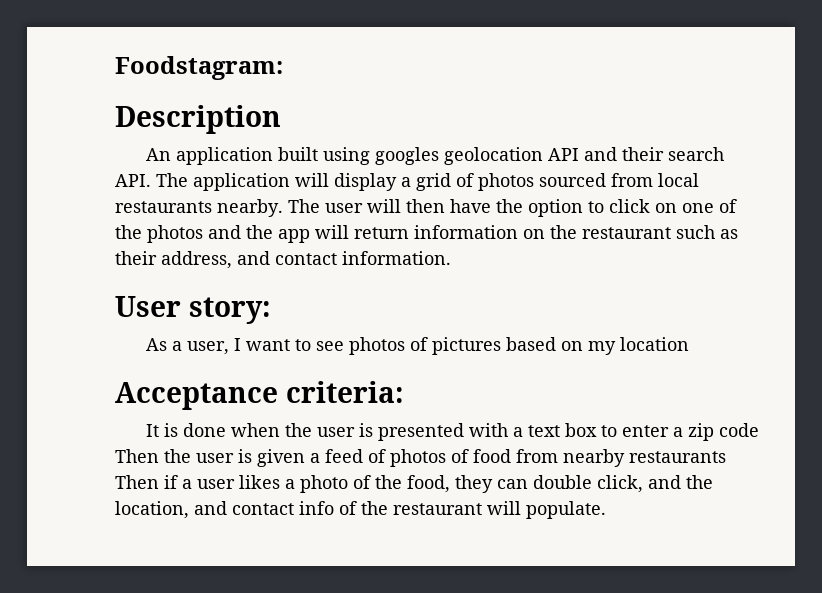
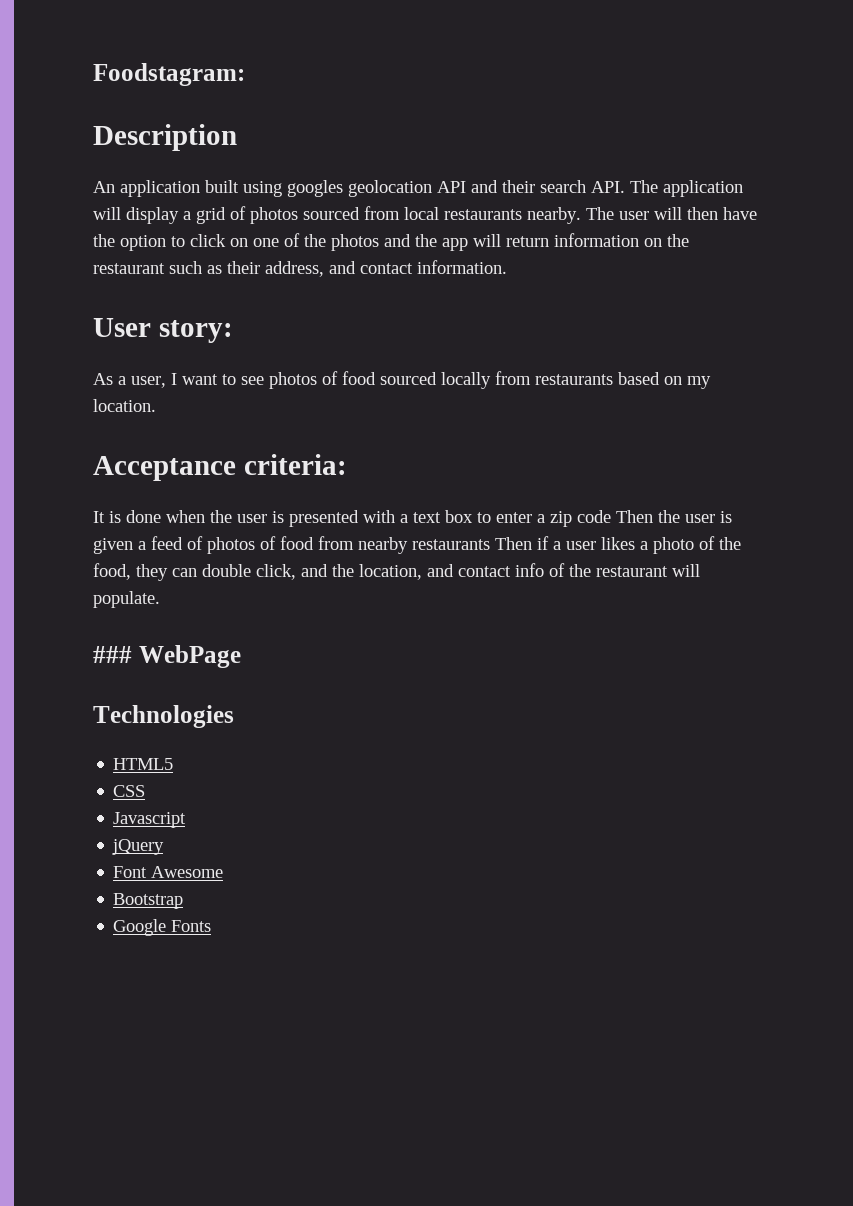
- As a user, I want to see photos of pictures based on my location
+ As a user, I want to see photos of food sourced locally from restaurants based on my location.
+ ### WebPage
+ Technologies
+ HTML5
+ CSS
+ Javascript
+ jQuery
+ Font Awesome
+ Bootstrap
+ Google Fonts

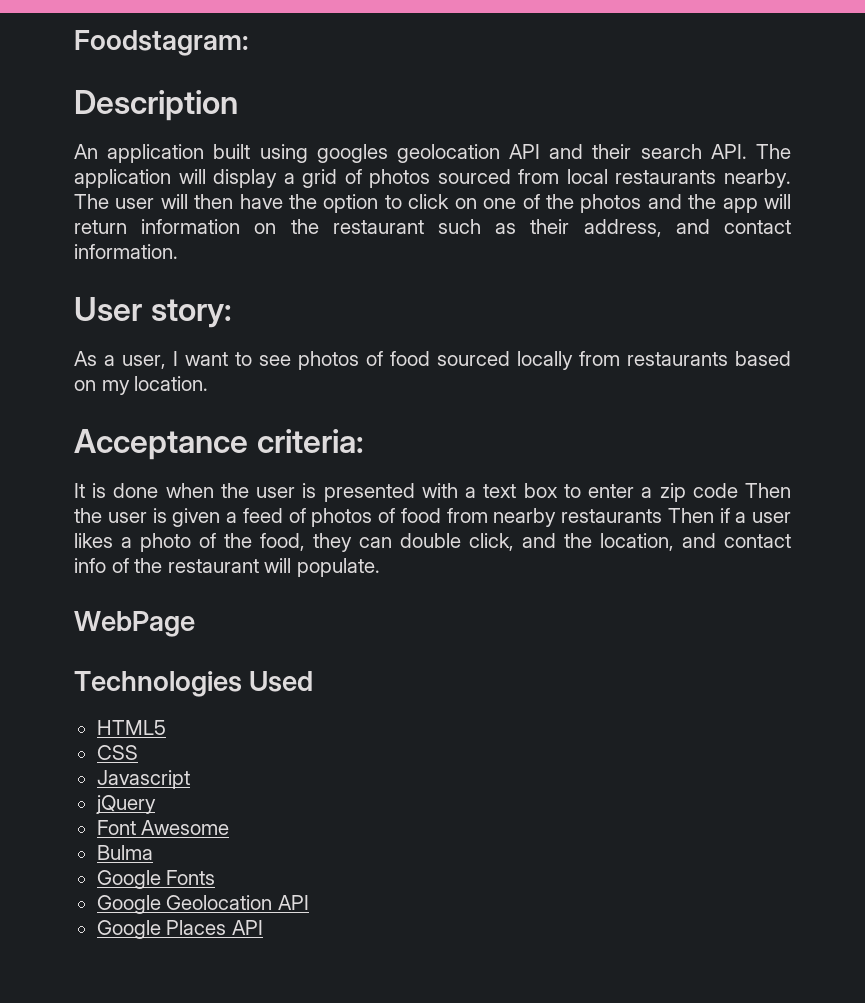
- ### WebPage
+ WebPage
- Technologies
+ Technologies Used
- Bootstrap
+ Bulma
+ Google Geolocation API
+ Google Places API

